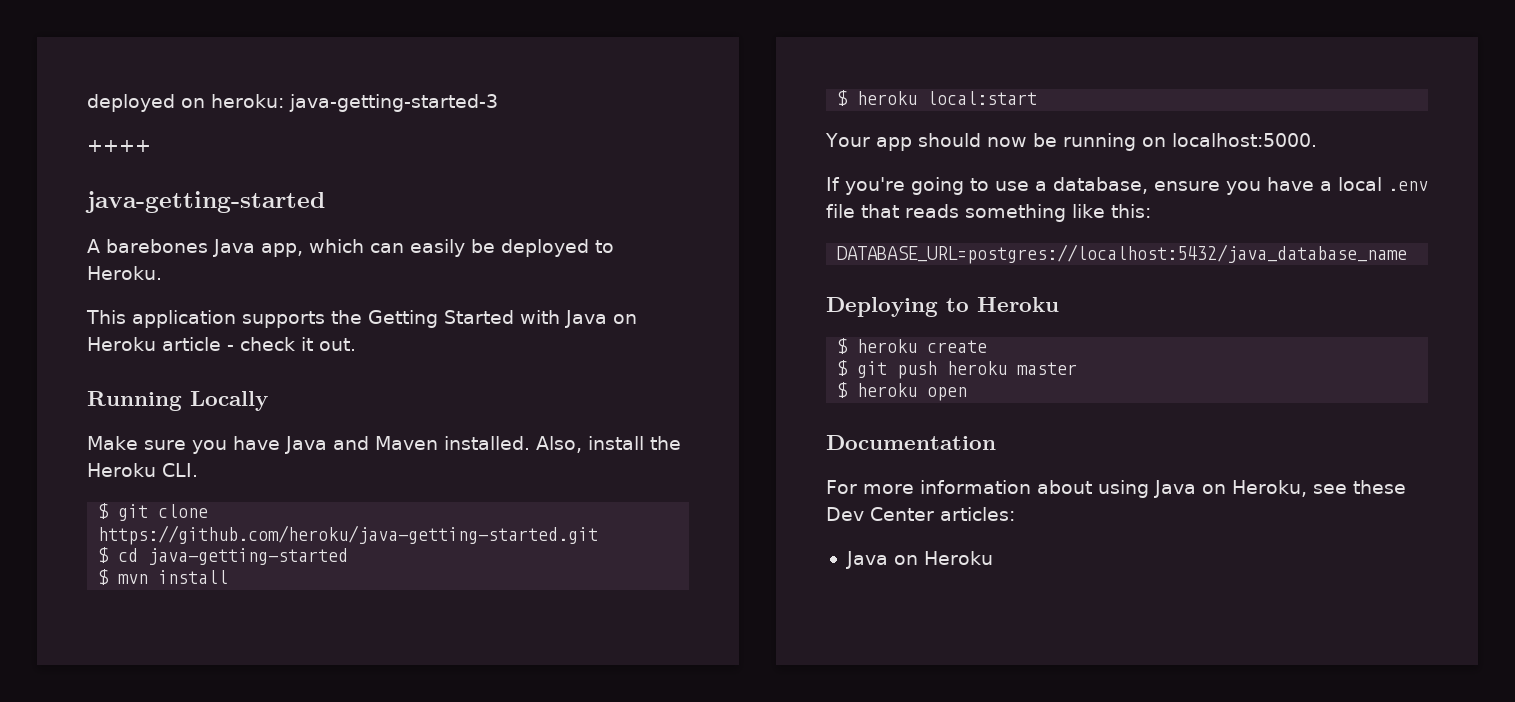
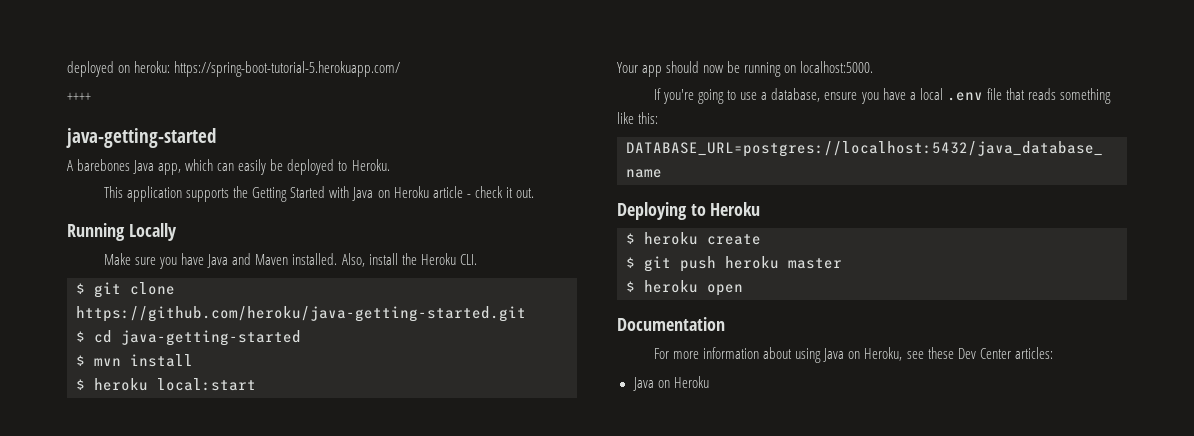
- deployed on heroku: java-getting-started-3
+ deployed on heroku: https://spring-boot-tutorial-5.herokuapp.com/

